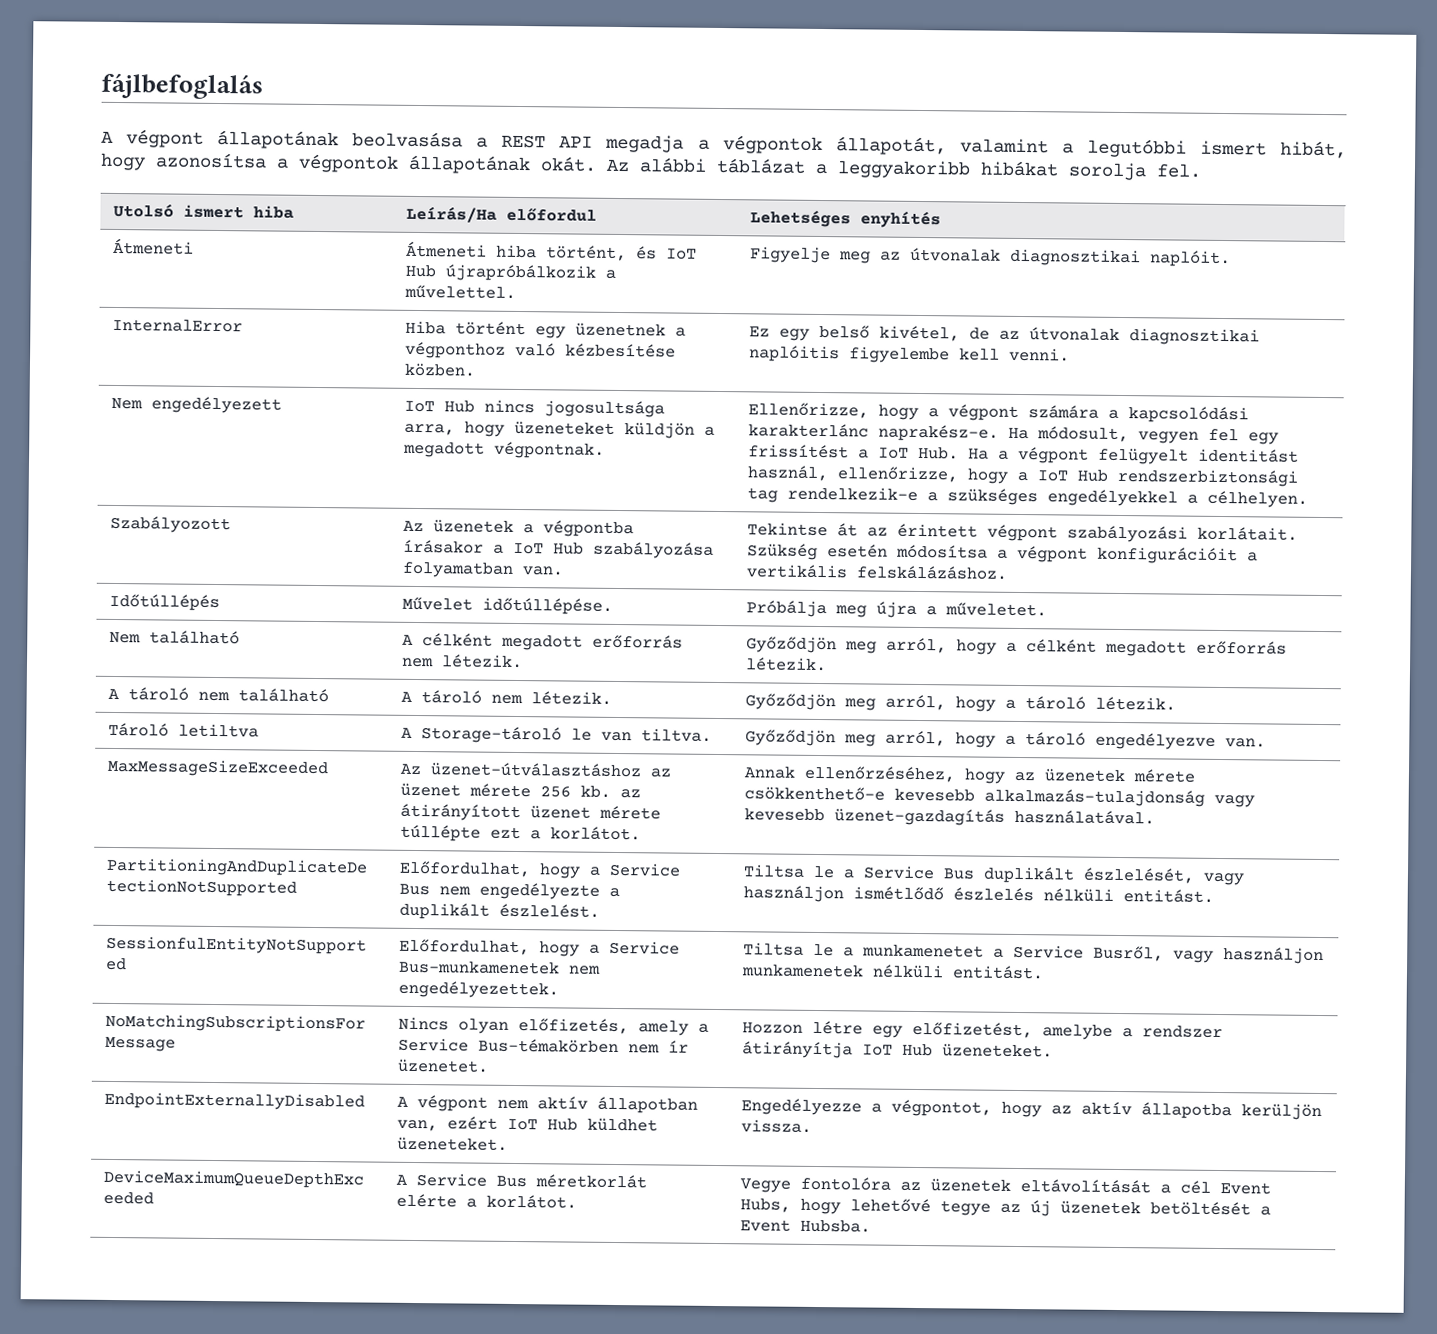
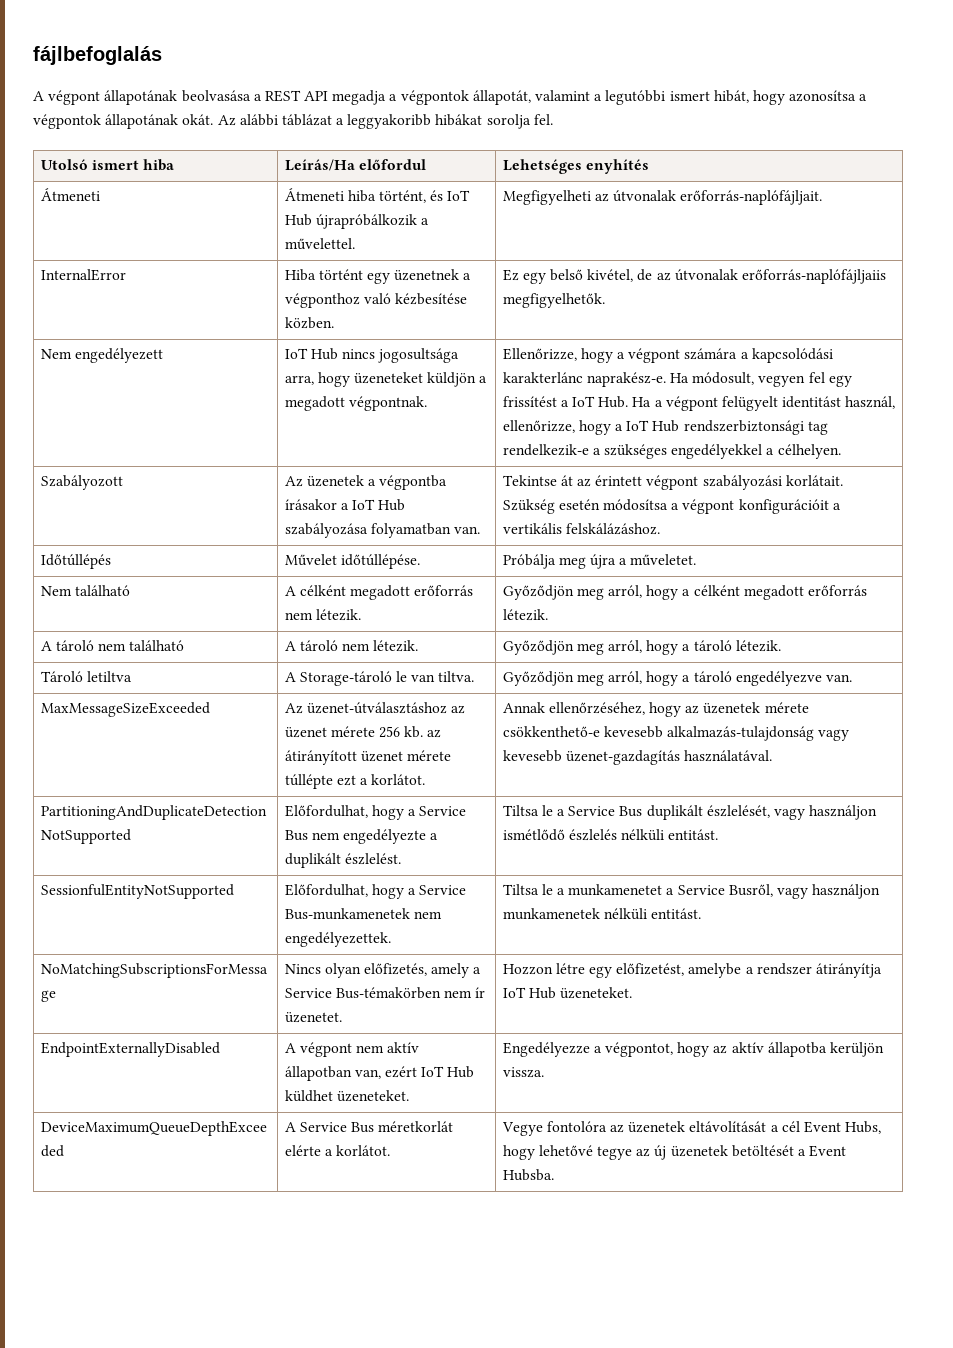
- Átmeneti | Átmeneti hiba történt, és IoT Hub újrapróbálkozik a művelettel. | Figyelje meg az útvonalak diagnosztikai naplóit.
+ Átmeneti | Átmeneti hiba történt, és IoT Hub újrapróbálkozik a művelettel. | Megfigyelheti az útvonalak erőforrás-naplófájljait.
- InternalError | Hiba történt egy üzenetnek a végponthoz való kézbesítése közben. | Ez egy belső kivétel, de az útvonalak diagnosztikai naplóitis figyelembe kell venni.
+ InternalError | Hiba történt egy üzenetnek a végponthoz való kézbesítése közben. | Ez egy belső kivétel, de az útvonalak erőforrás-naplófájljaiis megfigyelhetők.

